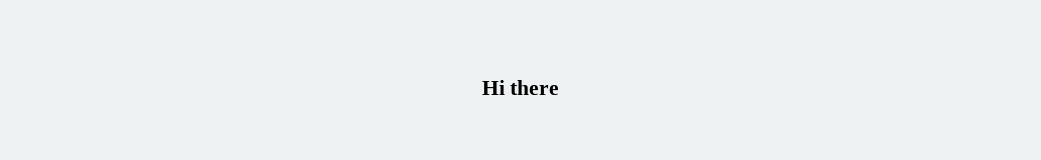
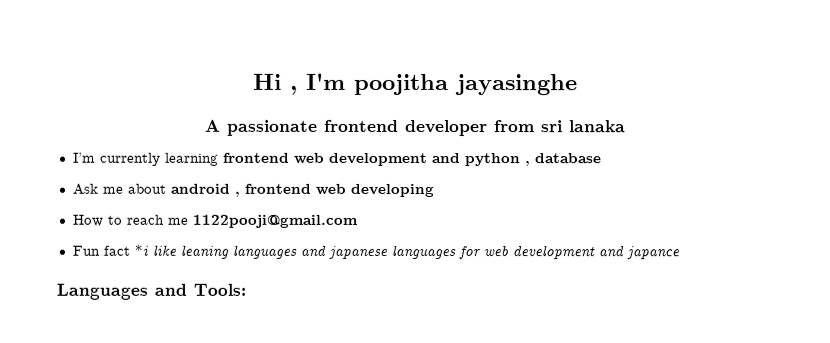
- Hi there
+ Hi , I'm poojitha jayasinghe
+ A passionate frontend developer from sri lanaka
+ I’m currently learning frontend web development and python , database
+ Ask me about android , frontend web developing
+ How to reach me 1122pooji@gmail.com
+ Fun fact *i like leaning languages and japanese languages for web development and japance
+ Languages and Tools:

